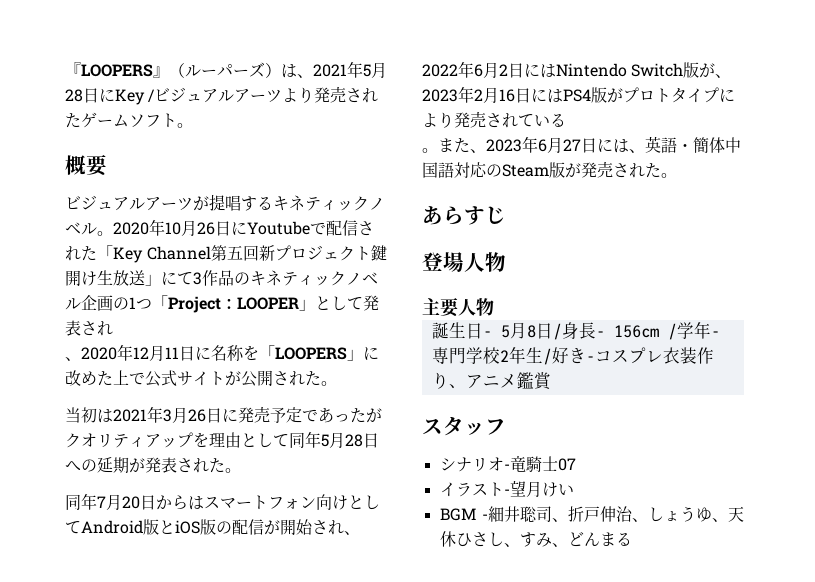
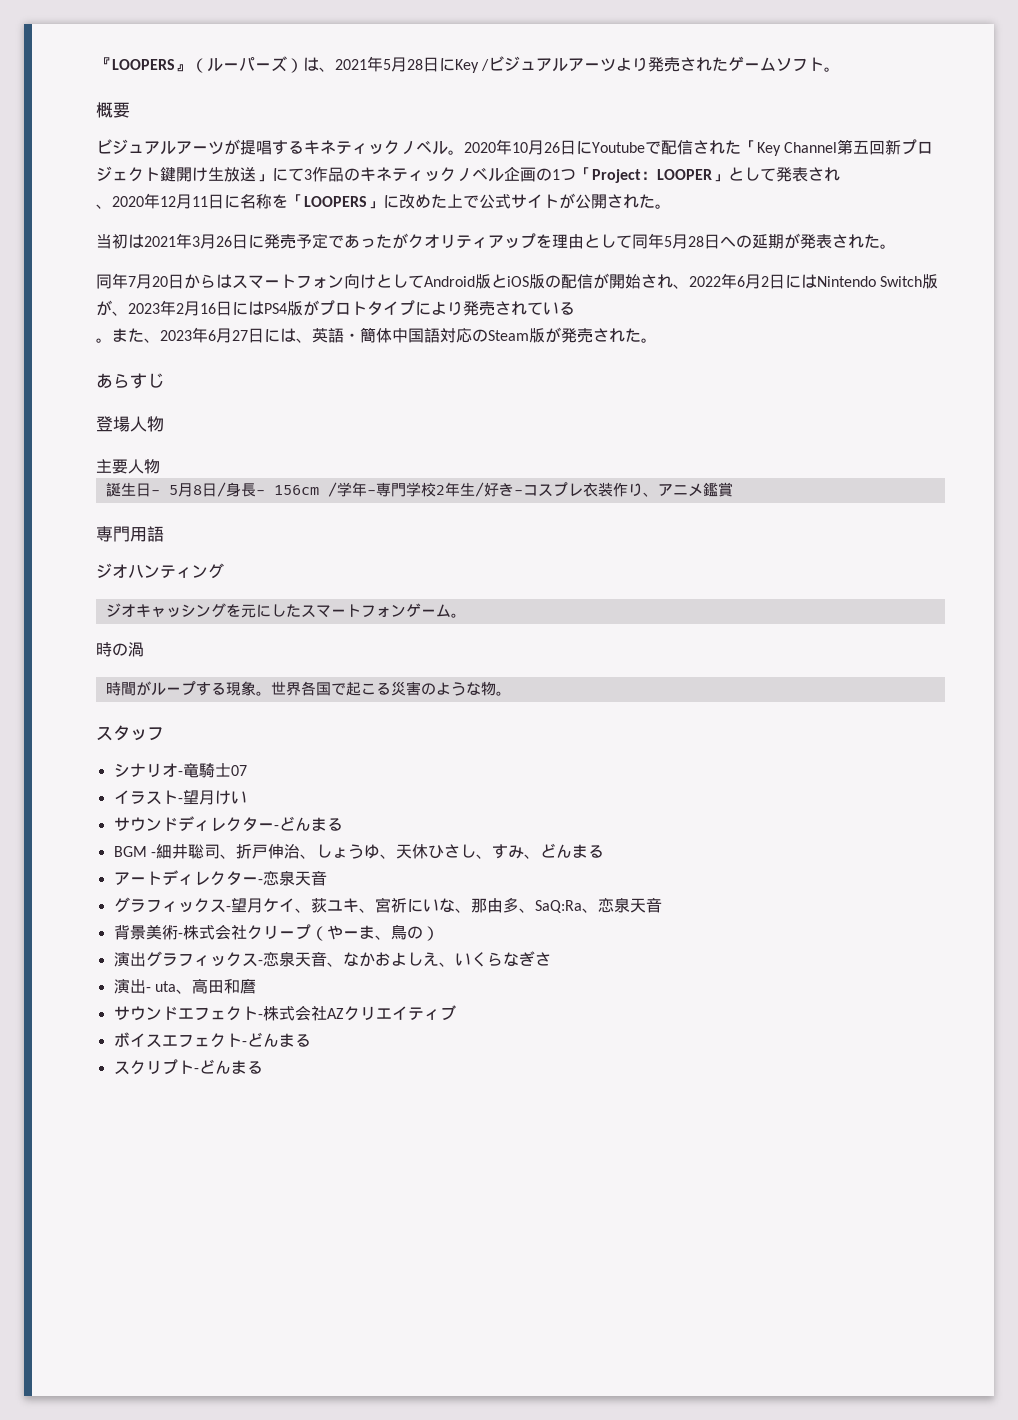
+ 専門用語
+ ジオハンティング
+ ジオキャッシングを元にしたスマートフォンゲーム。
+ 時の渦
+ 時間がループする現象。世界各国で起こる災害のような物。
+ サウンドディレクター-どんまる
+ アートディレクター-恋泉天音
+ グラフィックス-望月ケイ、荻ユキ、宮祈にいな、那由多、SaQ:Ra、恋泉天音
+ 背景美術-株式会社クリープ（やーま、鳥の）
+ 演出グラフィックス-恋泉天音、なかおよしえ、いくらなぎさ
+ 演出- uta、高田和麿
+ サウンドエフェクト-株式会社AZクリエイティブ
+ ボイスエフェクト-どんまる
+ スクリプト-どんまる

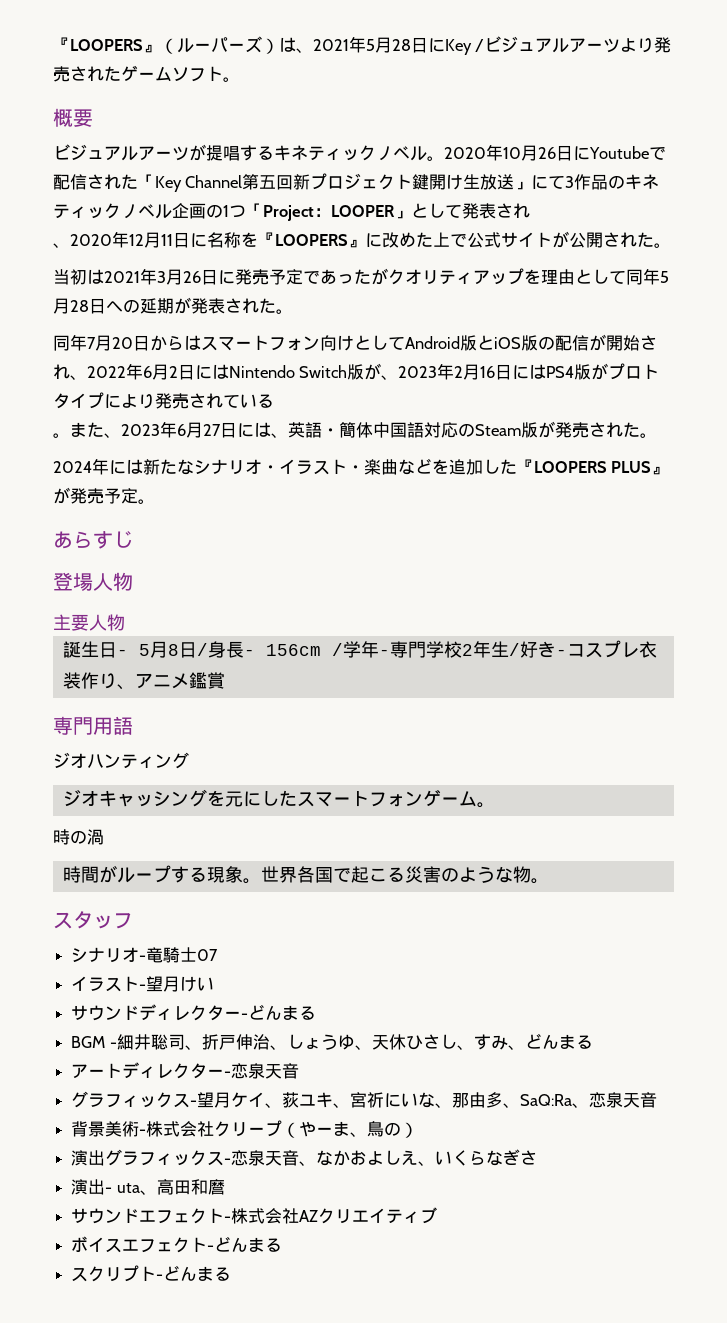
- 、2020年12月11日に名称を「LOOPERS」に改めた上で公式サイトが公開された。
+ 、2020年12月11日に名称を『LOOPERS』に改めた上で公式サイトが公開された。
+ 2024年には新たなシナリオ・イラスト・楽曲などを追加した『LOOPERS PLUS』が発売予定。

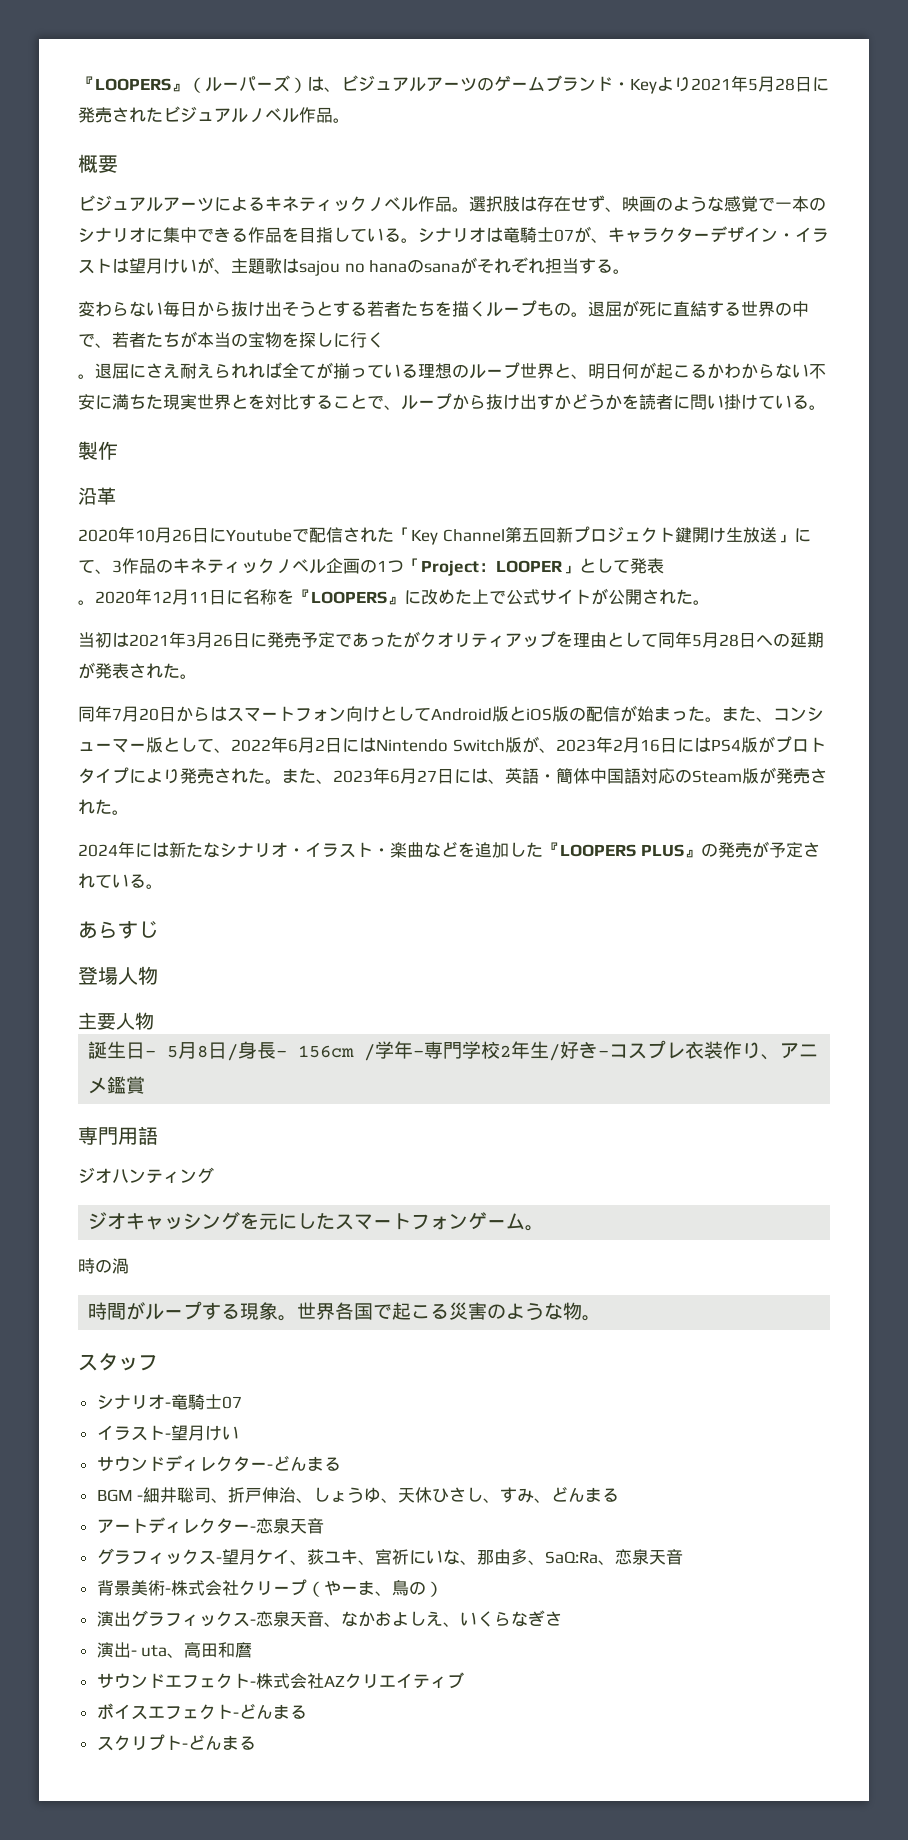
- 『LOOPERS』（ルーパーズ）は、2021年5月28日にKey /ビジュアルアーツより発売されたゲームソフト。
+ 『LOOPERS』（ルーパーズ）は、ビジュアルアーツのゲームブランド・Keyより2021年5月28日に発売されたビジュアルノベル作品。
- ビジュアルアーツが提唱するキネティックノベル。2020年10月26日にYoutubeで配信された「Key Channel第五回新プロジェクト鍵開け生放送」にて3作品のキネティックノベル企画の1つ「Project：
+ ビジュアルアーツによるキネティックノベル作品。選択肢は存在せず、映画のような感覚で一本のシナリオに集中できる作品を目指している。シナリオは竜騎士07が、キャラクターデザイン・イラストは望月けいが、主題歌はsajou no hanaのsanaがそれぞれ担当する。
+ 変わらない毎日から抜け出そうとする若者たちを描くループもの。退屈が死に直結する世界の中で、若者たちが本当の宝物を探しに行く
+ 。退屈にさえ耐えられれば全てが揃っている理想のループ世界と、明日何が起こるかわからない不安に満ちた現実世界とを対比することで、ループから抜け出すかどうかを読者に問い掛けている。
+ 製作
+ 沿革
+ 2020年10月26日にYoutubeで配信された「Key Channel第五回新プロジェクト鍵開け生放送」にて、3作品のキネティックノベル企画の1つ「Project：
- LOOPER」として発表され
- 、2020年12月11日に名称を『LOOPERS』に改めた上で公式サイトが公開された。
+ LOOPER」として発表
+ 。2020年12月11日に名称を『LOOPERS』に改めた上で公式サイトが公開された。
- 同年7月20日からはスマートフォン向けとしてAndroid版とiOS版の配信が開始され、2022年6月2日にはNintendo Switch版が、2023年2月16日にはPS4版がプロトタイプにより発売されている
- 。
+ 同年7月20日からはスマートフォン向けとしてAndroid版とiOS版の配信が始まった。また、コンシューマー版として、2022年6月2日にはNintendo Switch版が、2023年2月16日にはPS4版がプロトタイプにより発売された。
- 2024年には新たなシナリオ・イラスト・楽曲などを追加した『LOOPERS PLUS』が発売予定。
+ 2024年には新たなシナリオ・イラスト・楽曲などを追加した『LOOPERS PLUS』の発売が予定されている。

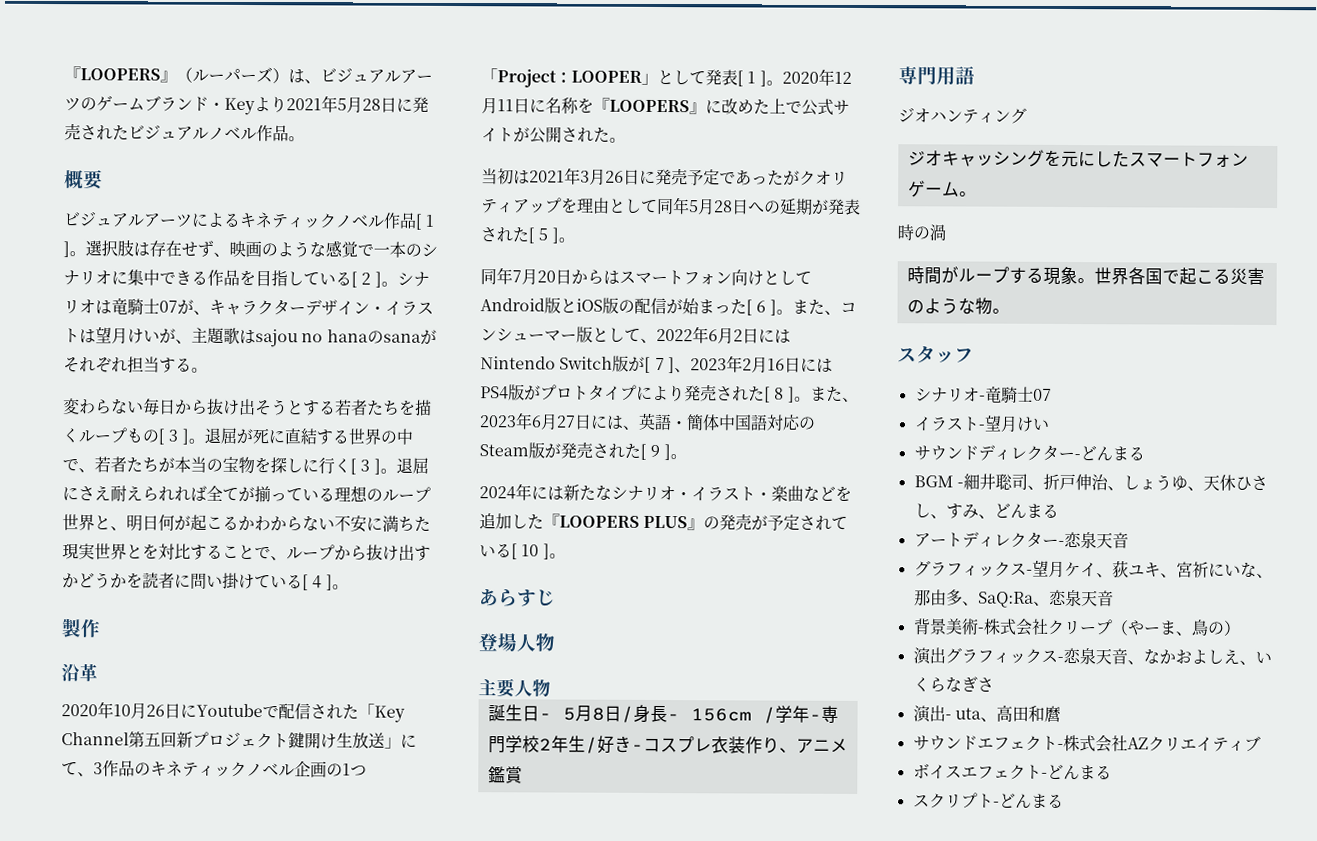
- ビジュアルアーツによるキネティックノベル作品。
+ ビジュアルアーツによるキネティックノベル作品[ 1 ]。
- 選択肢は存在せず、映画のような感覚で一本のシナリオに集中できる作品を目指している。
+ 選択肢は存在せず、映画のような感覚で一本のシナリオに集中できる作品を目指している[ 2 ]。
- 変わらない毎日から抜け出そうとする若者たちを描くループもの。
+ 変わらない毎日から抜け出そうとする若者たちを描くループもの[ 3 ]。
- 退屈が死に直結する世界の中で、若者たちが本当の宝物を探しに行く
- 。
+ 退屈が死に直結する世界の中で、若者たちが本当の宝物を探しに行く[ 3 ]。
- 退屈にさえ耐えられれば全てが揃っている理想のループ世界と、明日何が起こるかわからない不安に満ちた現実世界とを対比することで、ループから抜け出すかどうかを読者に問い掛けている。
+ 退屈にさえ耐えられれば全てが揃っている理想のループ世界と、明日何が起こるかわからない不安に満ちた現実世界とを対比することで、ループから抜け出すかどうかを読者に問い掛けている[ 4 ]。
- 2020年10月26日にYoutubeで配信された「Key Channel第五回新プロジェクト鍵開け生放送」にて、3作品のキネティックノベル企画の1つ「Project：LOOPER」として発表
- 。
+ 2020年10月26日にYoutubeで配信された「Key Channel第五回新プロジェクト鍵開け生放送」にて、3作品のキネティックノベル企画の1つ「Project：LOOPER」として発表[ 1 ]。
- 当初は2021年3月26日に発売予定であったがクオリティアップを理由として同年5月28日への延期が発表された。
+ 当初は2021年3月26日に発売予定であったがクオリティアップを理由として同年5月28日への延期が発表された[ 5 ]。
- 同年7月20日からはスマートフォン向けとしてAndroid版とiOS版の配信が始まった。
+ 同年7月20日からはスマートフォン向けとしてAndroid版とiOS版の配信が始まった[ 6 ]。
- また、コンシューマー版として、2022年6月2日にはNintendo Switch版が、2023年2月16日にはPS4版がプロトタイプにより発売された。
+ また、コンシューマー版として、2022年6月2日にはNintendo Switch版が[ 7 ]、2023年2月16日にはPS4版がプロトタイプにより発売された[ 8 ]。
- また、2023年6月27日には、英語・簡体中国語対応のSteam版が発売された。
+ また、2023年6月27日には、英語・簡体中国語対応のSteam版が発売された[ 9 ]。
- 2024年には新たなシナリオ・イラスト・楽曲などを追加した『LOOPERS PLUS』の発売が予定されている。
+ 2024年には新たなシナリオ・イラスト・楽曲などを追加した『LOOPERS PLUS』の発売が予定されている[ 10 ]。

